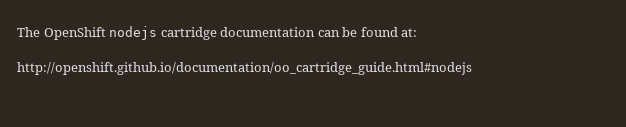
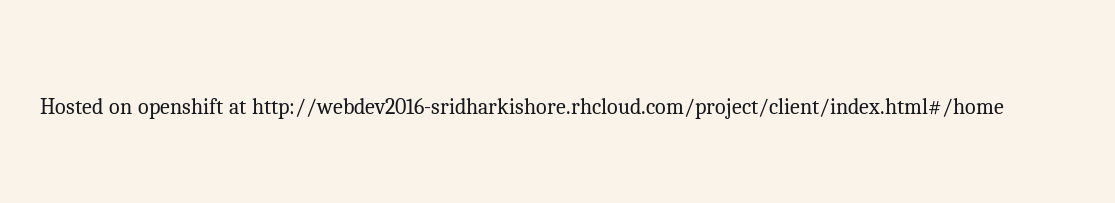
- The OpenShift nodejs cartridge documentation can be found at:
- http://openshift.github.io/documentation/oo_cartridge_guide.html#nodejs
+ Hosted on openshift at http://webdev2016-sridharkishore.rhcloud.com/project/client/index.html#/home

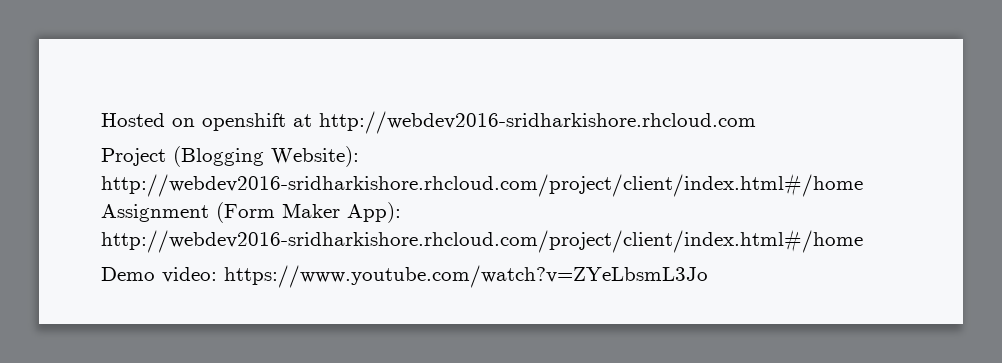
- Hosted on openshift at http://webdev2016-sridharkishore.rhcloud.com/project/client/index.html#/home
+ Hosted on openshift at http://webdev2016-sridharkishore.rhcloud.com
+ Project (Blogging Website): http://webdev2016-sridharkishore.rhcloud.com/project/client/index.html#/home Assignment (Form Maker App): http://webdev2016-sridharkishore.rhcloud.com/project/client/index.html#/home
+ Demo video: https://www.youtube.com/watch?v=ZYeLbsmL3Jo

